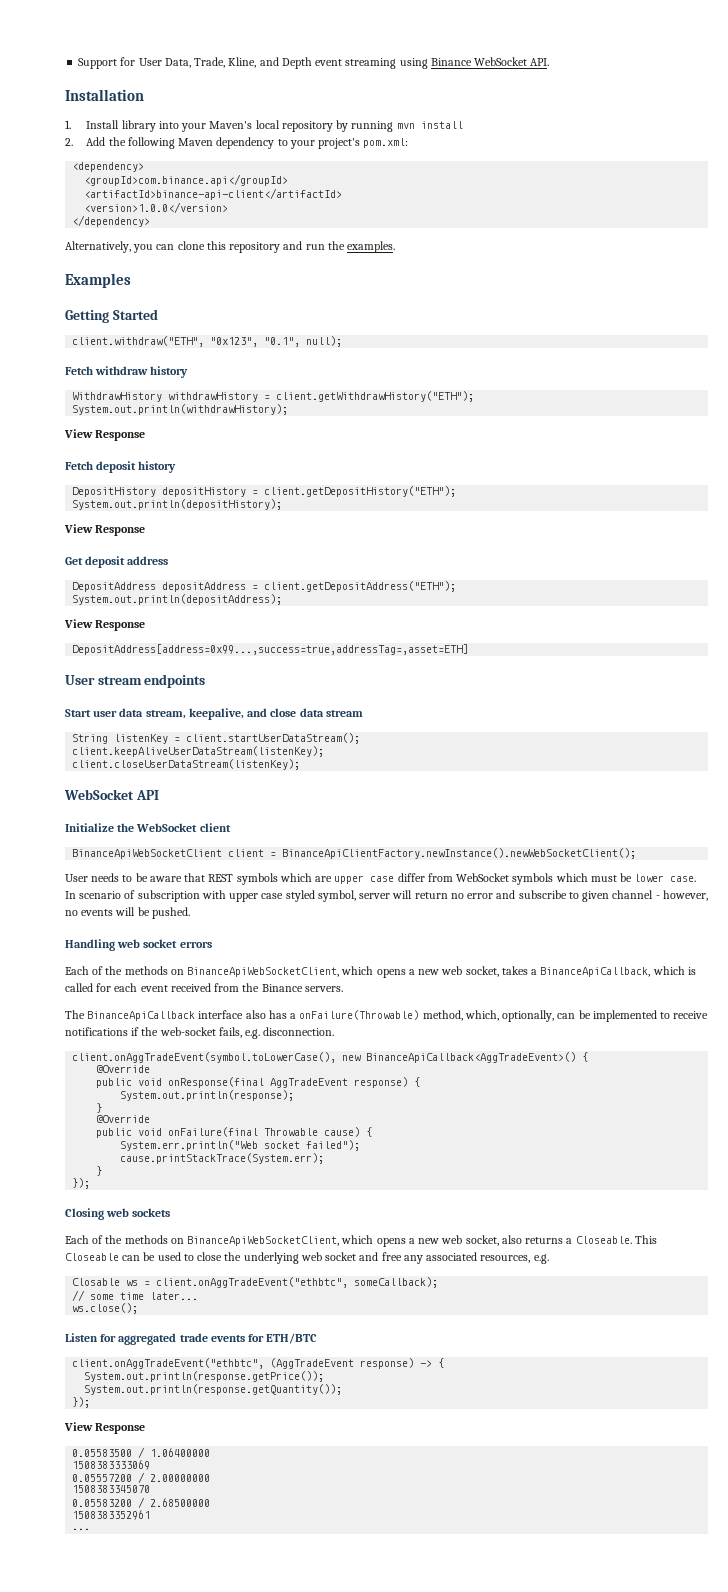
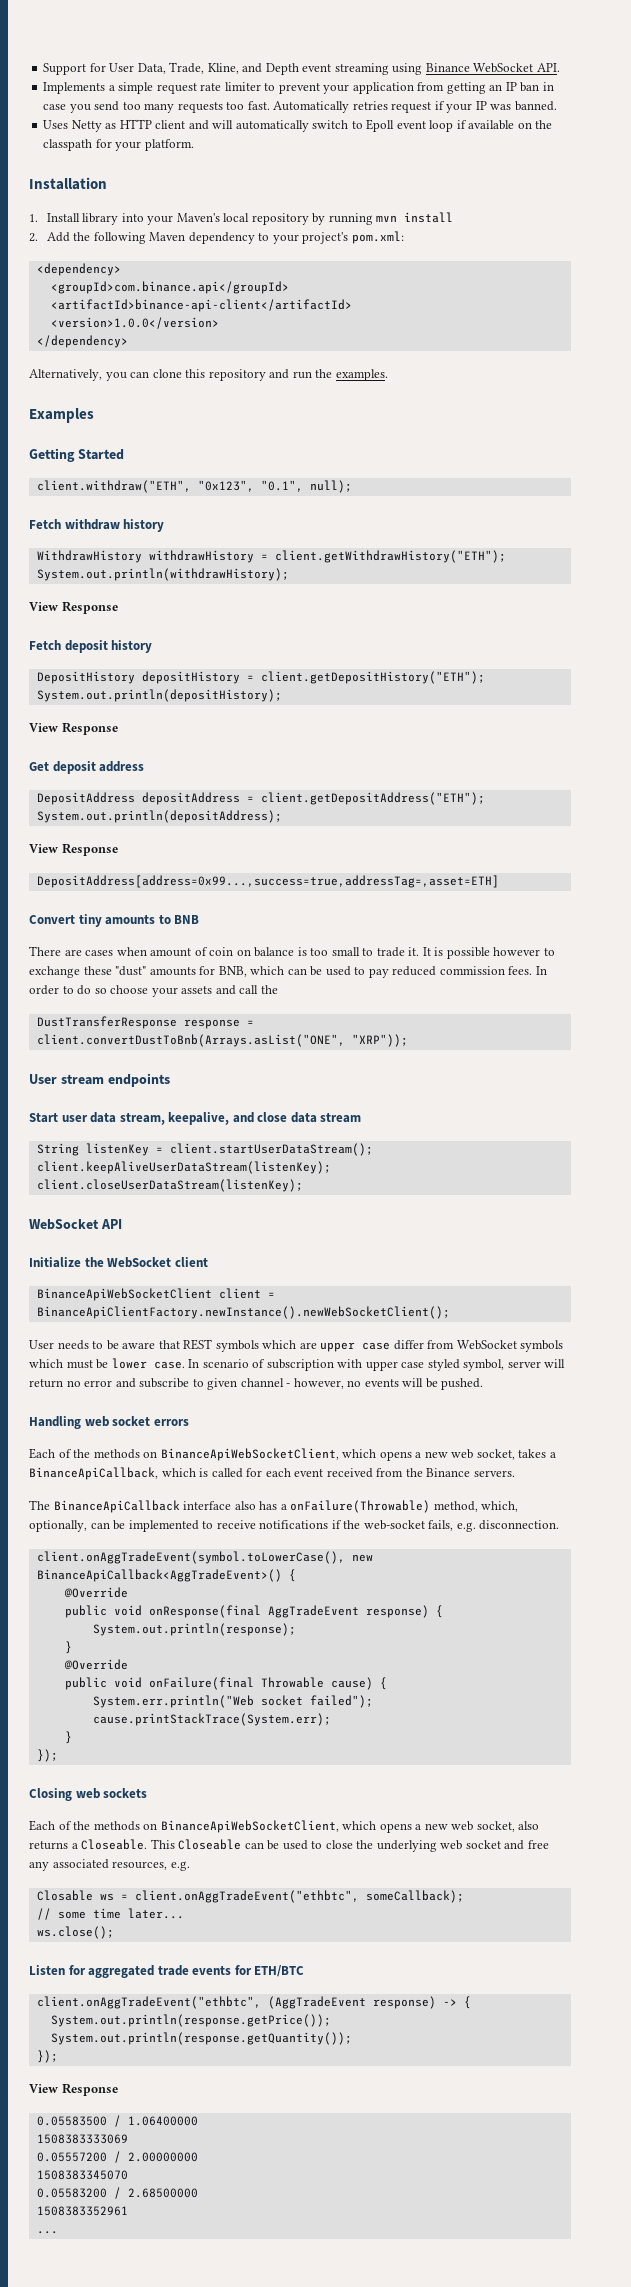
+ Implements a simple request rate limiter to prevent your application from getting an IP ban in case you send too many requests too fast. Automatically retries request if your IP was banned.
+ Uses Netty as HTTP client and will automatically switch to Epoll event loop if available on the classpath for your platform.
+ Convert tiny amounts to BNB
+ There are cases when amount of coin on balance is too small to trade it. It is possible however to exchange these "dust" amounts for BNB, which can be used to pay reduced commission fees. In order to do so choose your assets and call the
+ DustTransferResponse response = client.convertDustToBnb(Arrays.asList("ONE", "XRP"));

